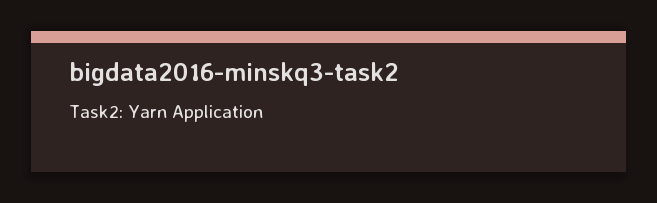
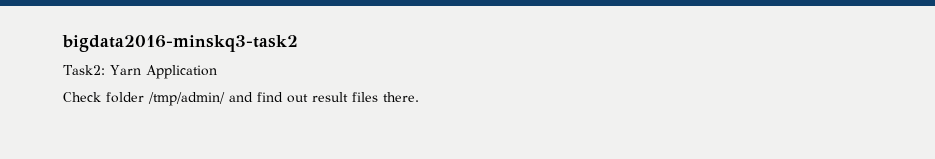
+ Check folder /tmp/admin/ and find out result files there.

